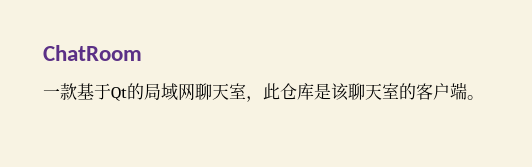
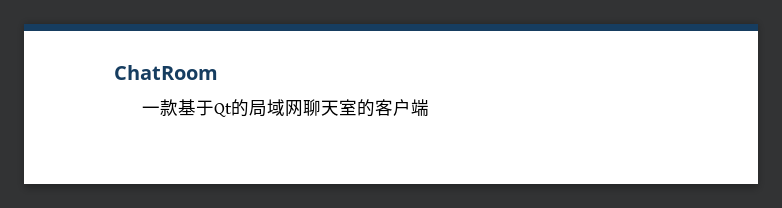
- 一款基于Qt的局域网聊天室，此仓库是该聊天室的客户端。
+ 一款基于Qt的局域网聊天室的客户端

